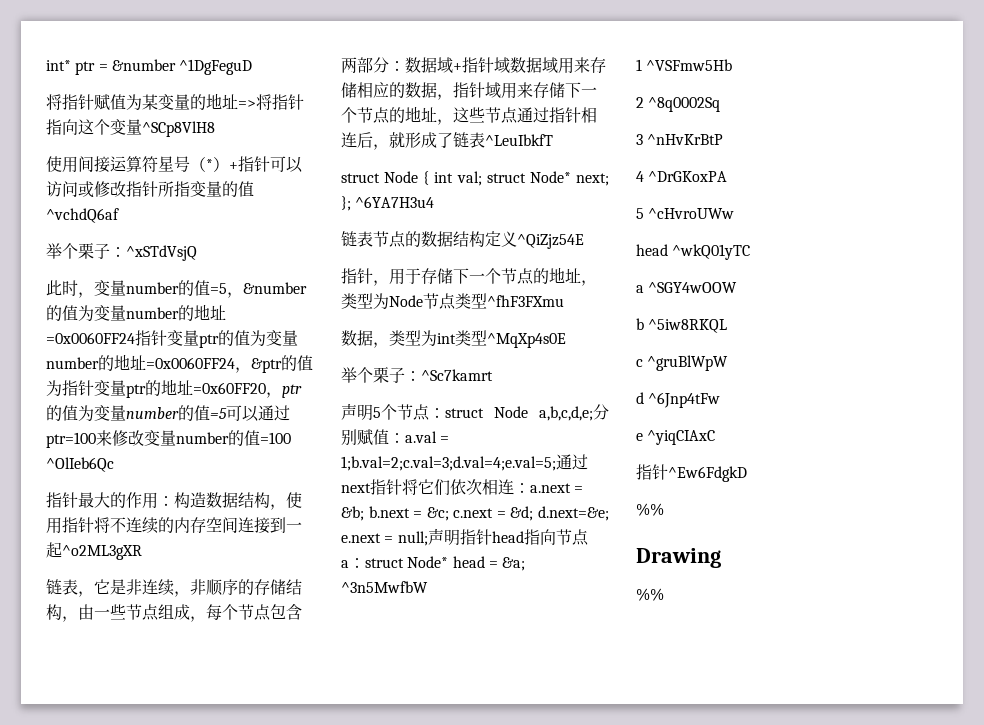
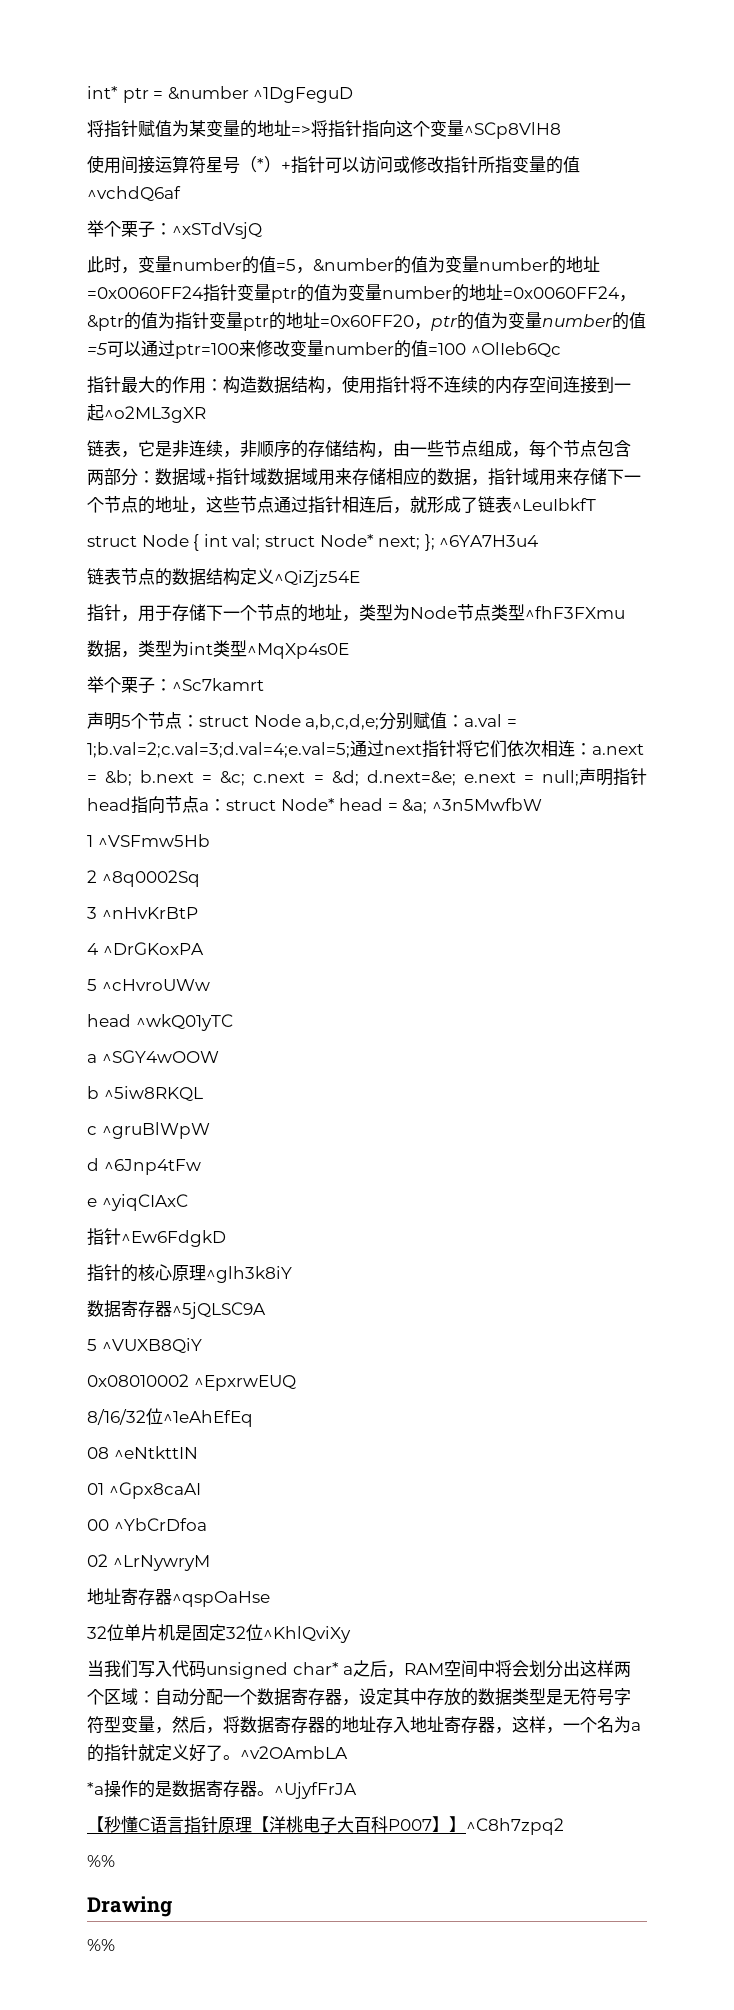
+ 指针的核心原理^glh3k8iY
+ 数据寄存器^5jQLSC9A
+ 5 ^VUXB8QiY
+ 0x08010002 ^EpxrwEUQ
+ 8/16/32位^1eAhEfEq
+ 08 ^eNtkttIN
+ 01 ^Gpx8caAI
+ 00 ^YbCrDfoa
+ 02 ^LrNywryM
+ 地址寄存器^qspOaHse
+ 32位单片机是固定32位^KhlQviXy
+ 当我们写入代码unsigned char* a之后，RAM空间中将会划分出这样两个区域：自动分配一个数据寄存器，设定其中存放的数据类型是无符号字符型变量，然后，将数据寄存器的地址存入地址寄存器，这样，一个名为a的指针就定义好了。^v2OAmbLA
+ *a操作的是数据寄存器。^UjyfFrJA
+ 【秒懂C语言指针原理【洋桃电子大百科P007】】^C8h7zpq2

